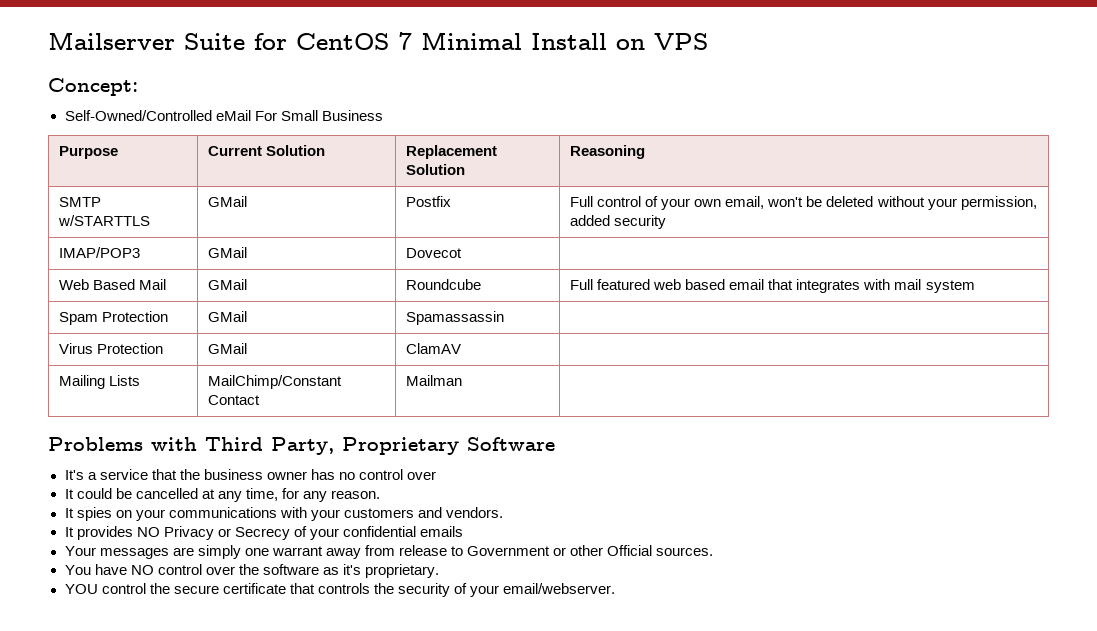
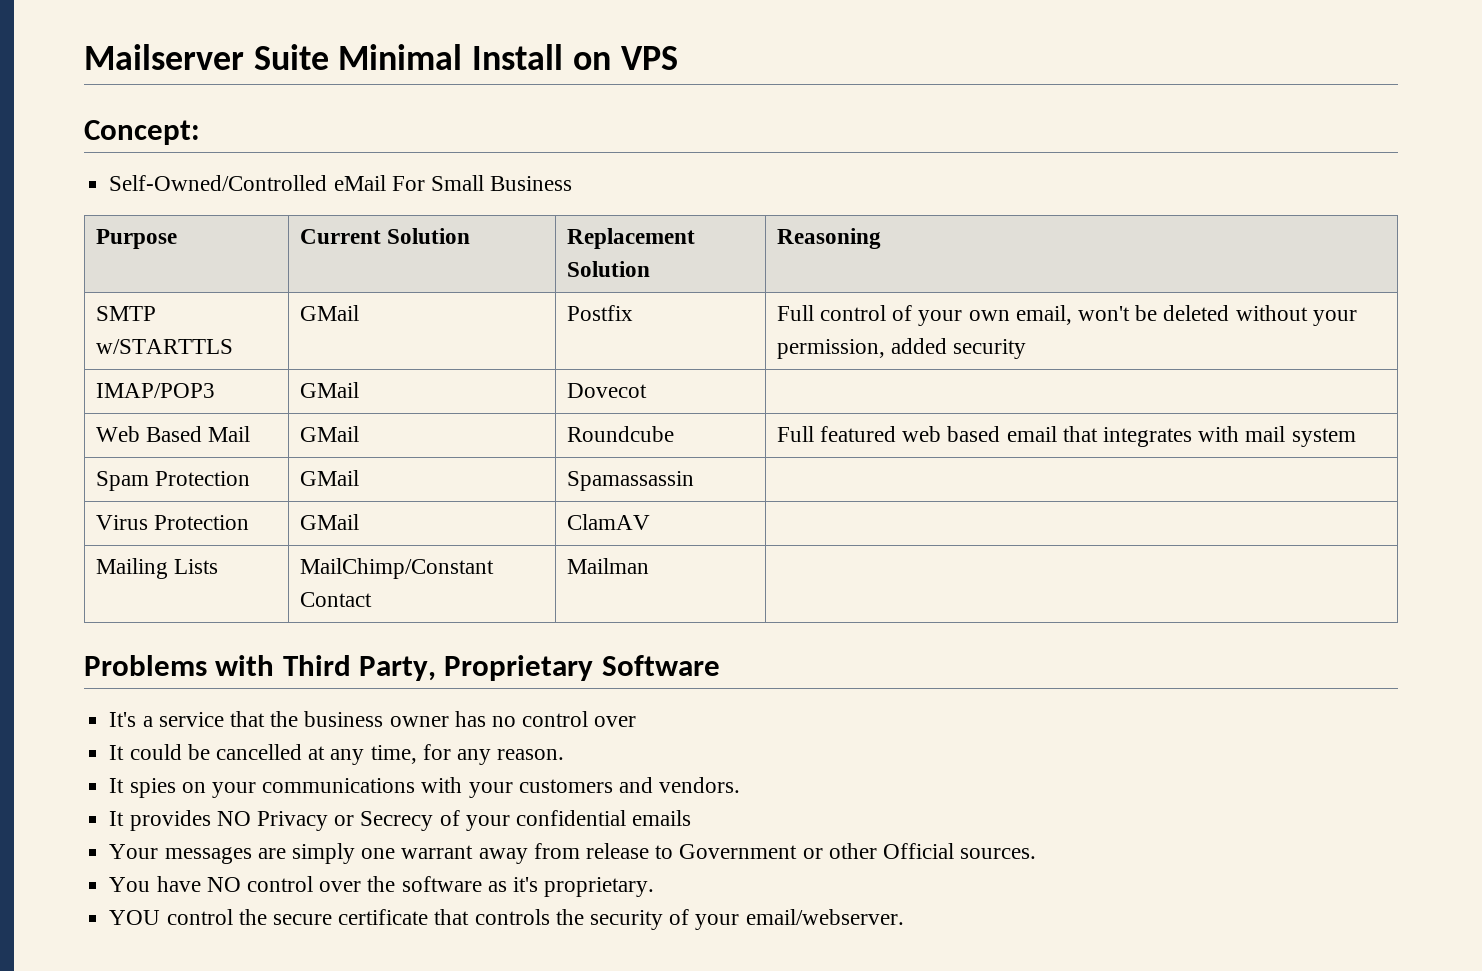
- Mailserver Suite for CentOS 7 Minimal Install on VPS
+ Mailserver Suite Minimal Install on VPS

